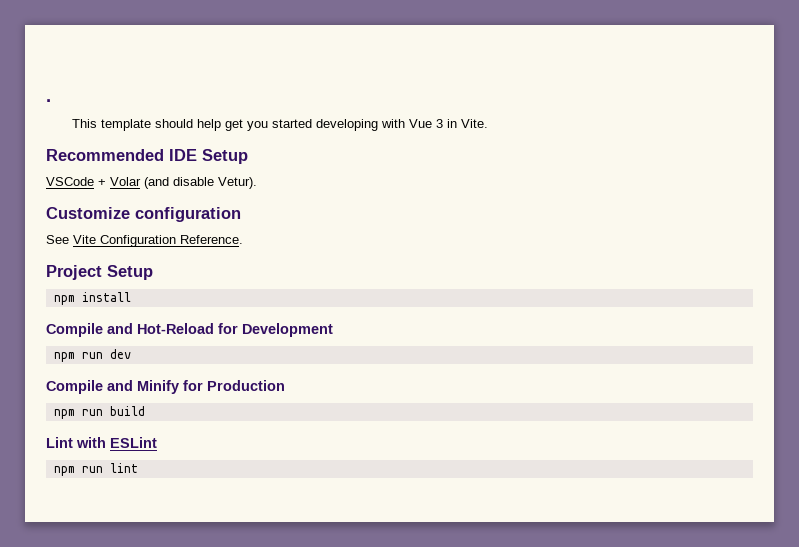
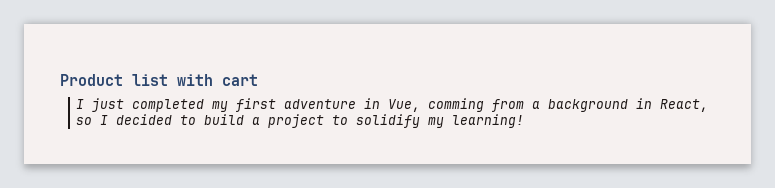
- .
- This template should help get you started developing with Vue 3 in Vite.
- Recommended IDE Setup
- VSCode + Volar (and disable Vetur).
- Customize configuration
- See Vite Configuration Reference.
- Project Setup
- npm install
- Compile and Hot-Reload for Development
- npm run dev
- Compile and Minify for Production
- npm run build
- Lint with ESLint
- npm run lint
+ Product list with cart
+ I just completed my first adventure in Vue, comming from a background in React, so I decided to build a project to solidify my learning!

